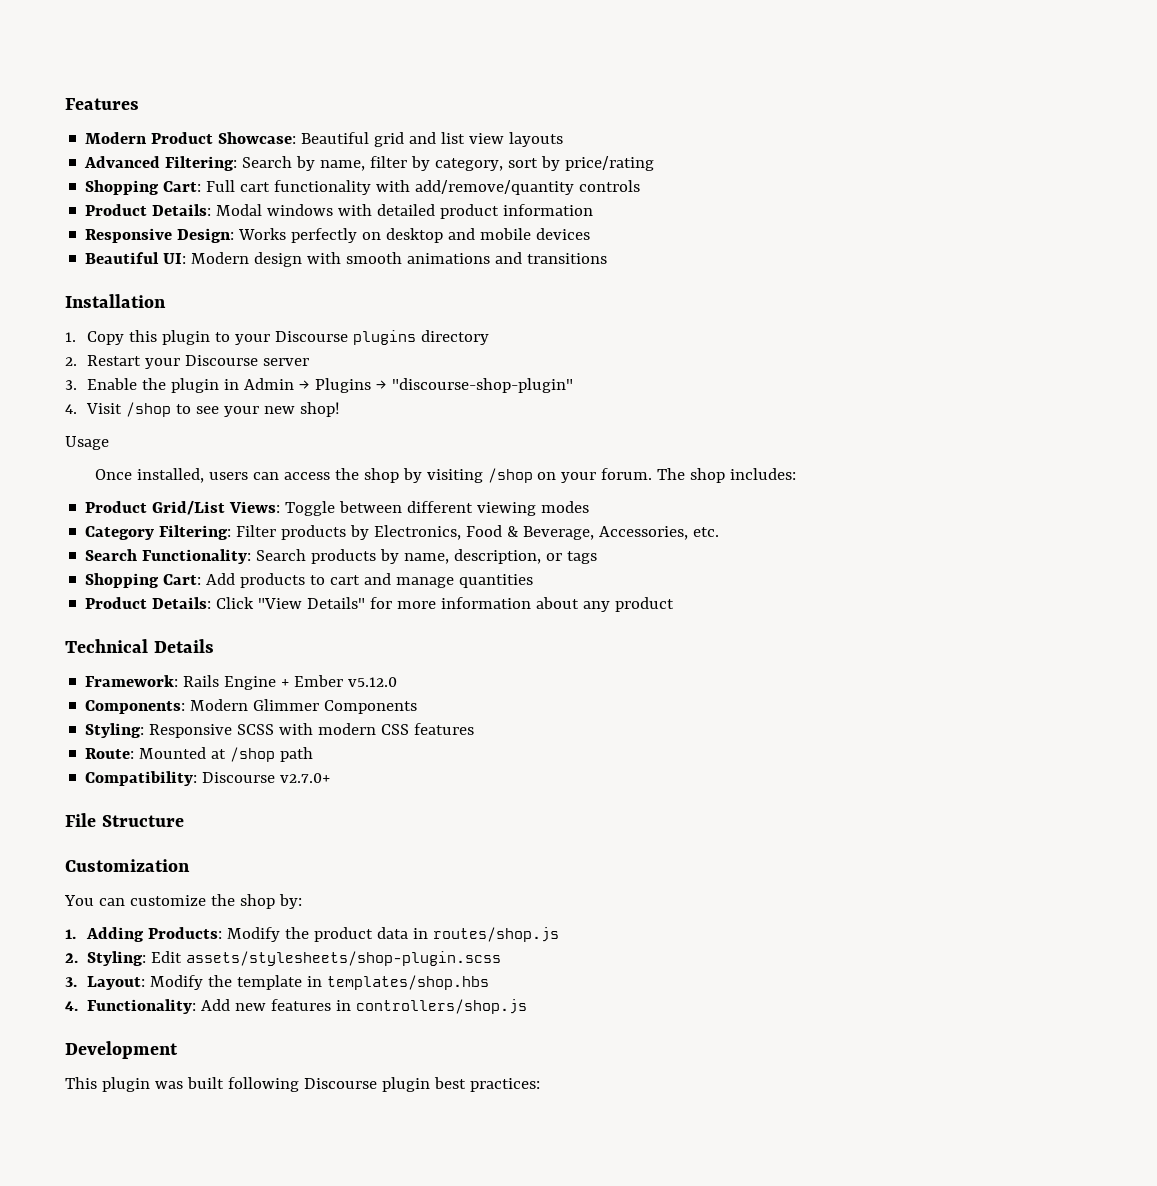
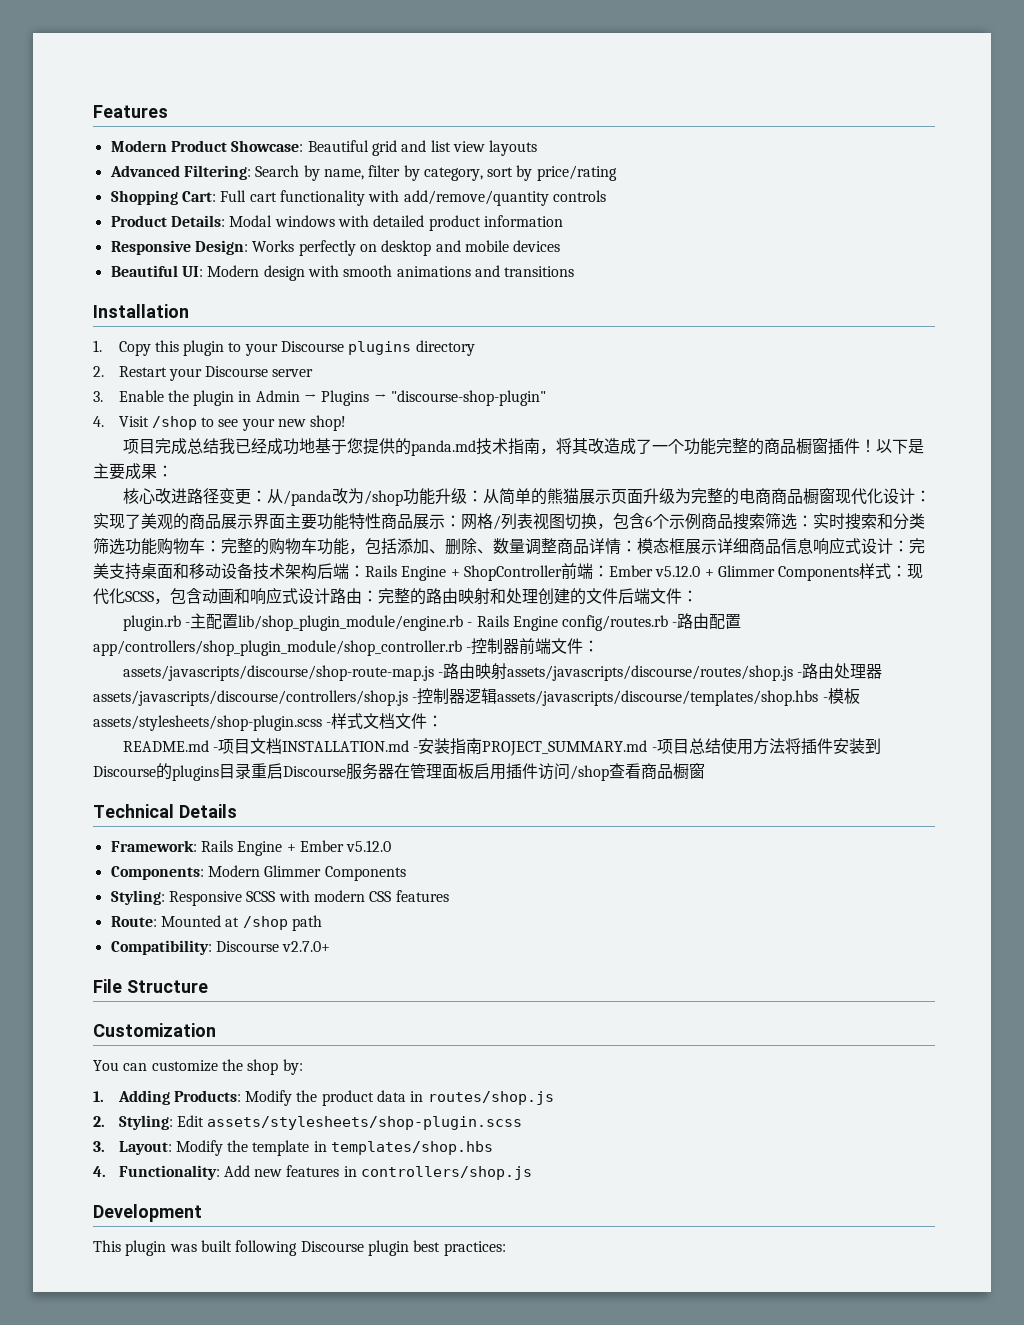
- Usage
- Once installed, users can access the shop by visiting /shop on your forum. The shop includes:
- Product Grid/List Views: Toggle between different viewing modes
- Category Filtering: Filter products by Electronics, Food & Beverage, Accessories, etc.
- Search Functionality: Search products by name, description, or tags
- Shopping Cart: Add products to cart and manage quantities
- Product Details: Click "View Details" for more information about any product
+ 项目完成总结我已经成功地基于您提供的panda.md技术指南，将其改造成了一个功能完整的商品橱窗插件！以下是主要成果：
+ 核心改进路径变更：从/panda改为/shop功能升级：从简单的熊猫展示页面升级为完整的电商商品橱窗现代化设计：实现了美观的商品展示界面主要功能特性商品展示：网格/列表视图切换，包含6个示例商品搜索筛选：实时搜索和分类筛选功能购物车：完整的购物车功能，包括添加、删除、数量调整商品详情：模态框展示详细商品信息响应式设计：完美支持桌面和移动设备技术架构后端：Rails Engine + ShopController前端：Ember v5.12.0 + Glimmer Components样式：现代化SCSS，包含动画和响应式设计路由：完整的路由映射和处理创建的文件后端文件：
+ plugin.rb -主配置lib/shop_plugin_module/engine.rb - Rails Engine config/routes.rb -路由配置app/controllers/shop_plugin_module/shop_controller.rb -控制器前端文件：
+ assets/javascripts/discourse/shop-route-map.js -路由映射assets/javascripts/discourse/routes/shop.js -路由处理器assets/javascripts/discourse/controllers/shop.js -控制器逻辑assets/javascripts/discourse/templates/shop.hbs -模板assets/stylesheets/shop-plugin.scss -样式文档文件：
+ README.md -项目文档INSTALLATION.md -安装指南PROJECT_SUMMARY.md -项目总结使用方法将插件安装到Discourse的plugins目录重启Discourse服务器在管理面板启用插件访问/shop查看商品橱窗

